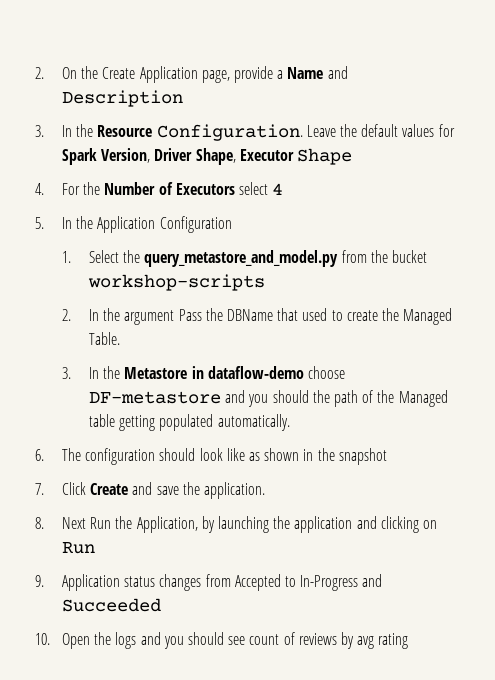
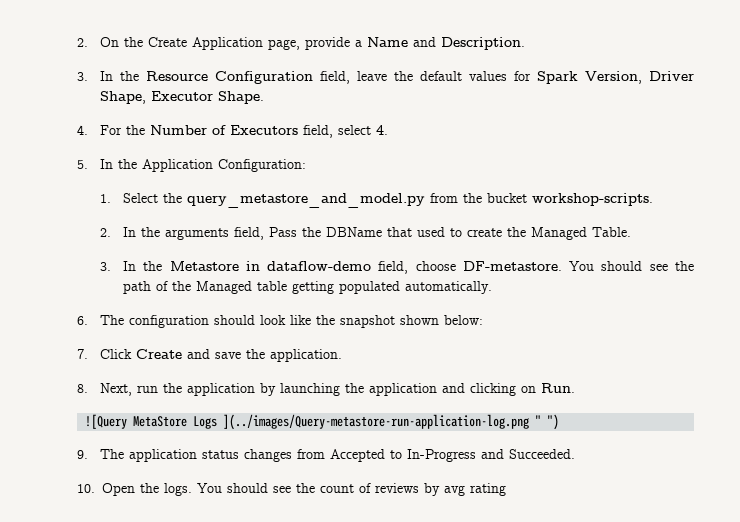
- 2. On the Create Application page, provide a Name and Description
+ 2. On the Create Application page, provide a Name and Description.
- 3. In the Resource Configuration. Leave the default values for Spark Version, Driver Shape, Executor Shape
+ 3. In the Resource Configuration field, leave the default values for Spark Version, Driver Shape, Executor Shape.
- 4. For the Number of Executors select 4
+ 4. For the Number of Executors field, select 4.
- 5. In the Application Configuration
+ 5. In the Application Configuration:
- 1. Select the query_metastore_and_model.py from the bucket workshop-scripts
+ 1. Select the query_metastore_and_model.py from the bucket workshop-scripts.
- 2. In the argument Pass the DBName that used to create the Managed Table.
+ 2. In the arguments field, Pass the DBName that used to create the Managed Table.
- 3. In the Metastore in dataflow-demo choose DF-metastore and you should the path of the Managed table getting populated automatically.
+ 3. In the Metastore in dataflow-demo field, choose DF-metastore. You should see the path of the Managed table getting populated automatically.
- 6. The configuration should look like as shown in the snapshot
+ 6. The configuration should look like the snapshot shown below:
- 8. Next Run the Application, by launching the application and clicking on Run
+ 8. Next, run the application by launching the application and clicking on Run.
+ ![Query MetaStore Logs ](../images/Query-metastore-run-application-log.png " ")
- 9. Application status changes from Accepted to In-Progress and Succeeded
+ 9. The application status changes from Accepted to In-Progress and Succeeded.
- 10. Open the logs and you should see count of reviews by avg rating
+ 10. Open the logs. You should see the count of reviews by avg rating

